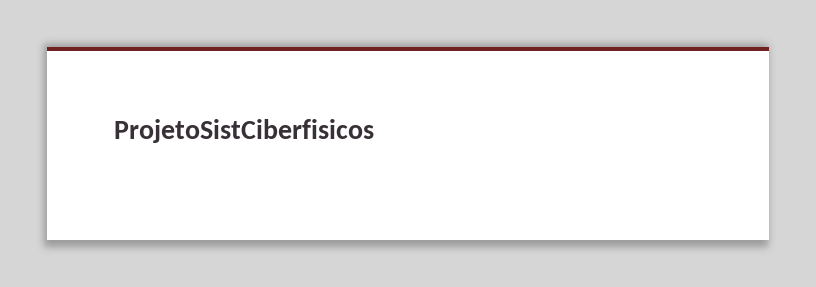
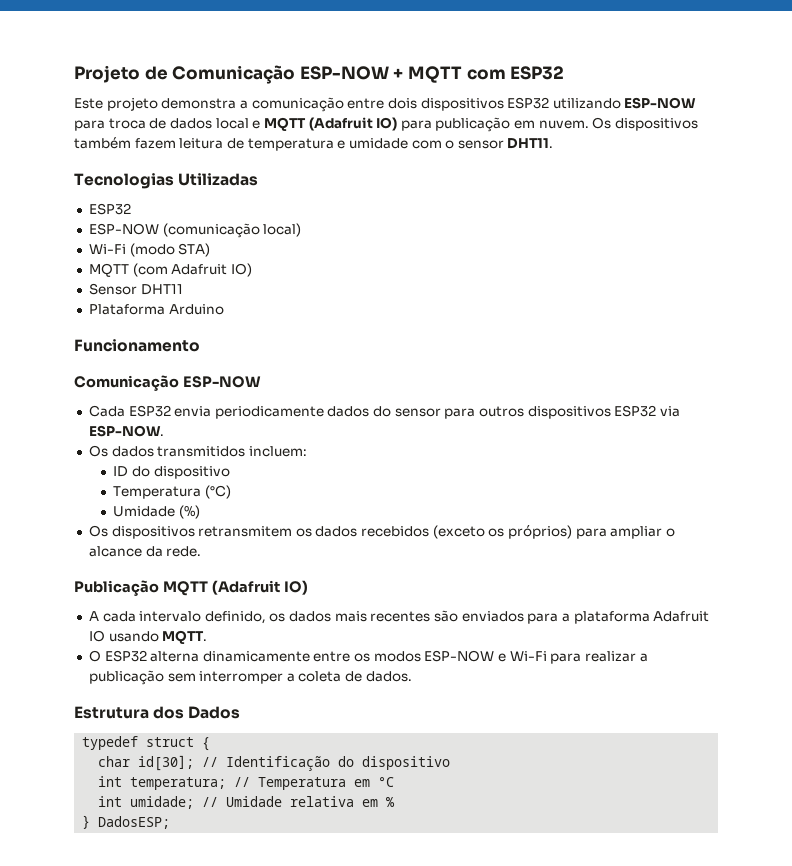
- ProjetoSistCiberfisicos
+ Projeto de Comunicação ESP-NOW + MQTT com ESP32
+ Este projeto demonstra a comunicação entre dois dispositivos ESP32 utilizando ESP-NOW para troca de dados local e MQTT (Adafruit IO) para publicação em nuvem. Os dispositivos também fazem leitura de temperatura e umidade com o sensor DHT11.
+ Tecnologias Utilizadas
+ ESP32
+ ESP-NOW (comunicação local)
+ Wi-Fi (modo STA)
+ MQTT (com Adafruit IO)
+ Sensor DHT11
+ Plataforma Arduino
+ Funcionamento
+ Comunicação ESP-NOW
+ Cada ESP32 envia periodicamente dados do sensor para outros dispositivos ESP32 via ESP-NOW.
+ Os dados transmitidos incluem:
+ ID do dispositivo
+ Temperatura (°C)
+ Umidade (%)
+ Os dispositivos retransmitem os dados recebidos (exceto os próprios) para ampliar o alcance da rede.
+ Publicação MQTT (Adafruit IO)
+ A cada intervalo definido, os dados mais recentes são enviados para a plataforma Adafruit IO usando MQTT.
+ O ESP32 alterna dinamicamente entre os modos ESP-NOW e Wi-Fi para realizar a publicação sem interromper a coleta de dados.
+ Estrutura dos Dados
+ typedef struct {
+ char id[30]; // Identificação do dispositivo
+ int temperatura; // Temperatura em °C
+ int umidade; // Umidade relativa em %
+ } DadosESP;

